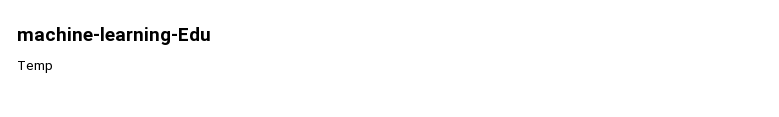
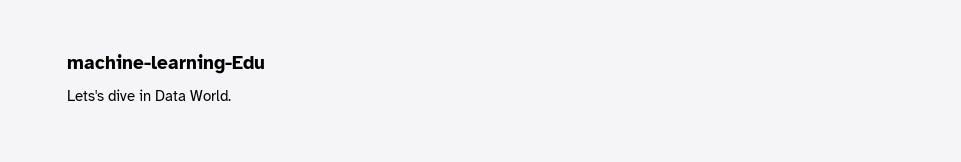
- Temp
+ Lets's dive in Data World.

